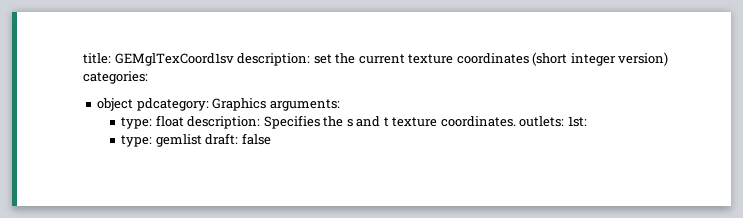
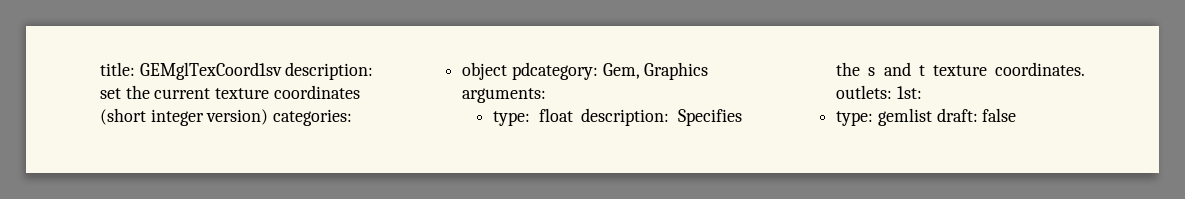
- object pdcategory: Graphics arguments:
+ object pdcategory: Gem, Graphics arguments:

